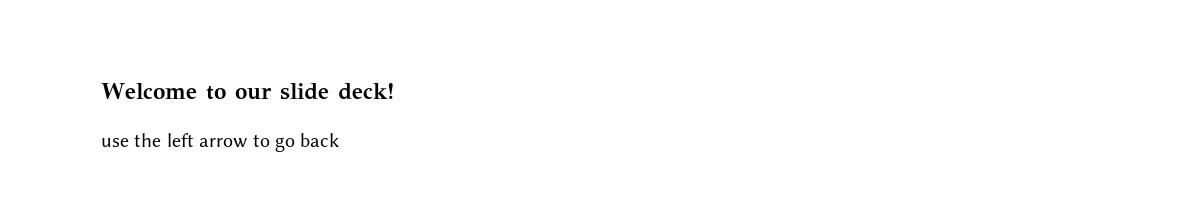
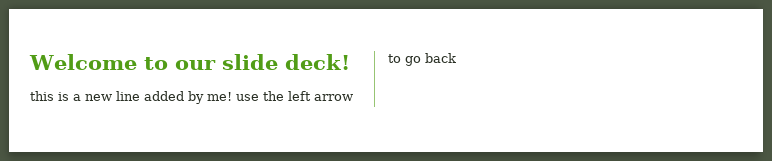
- use the left arrow to go back
+ this is a new line added by me! use the left arrow to go back

